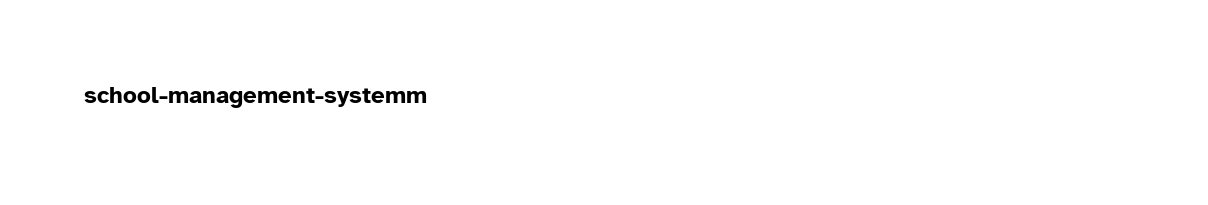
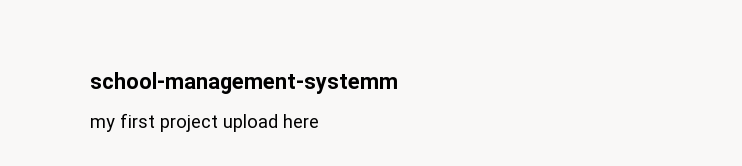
+ my first project upload here

